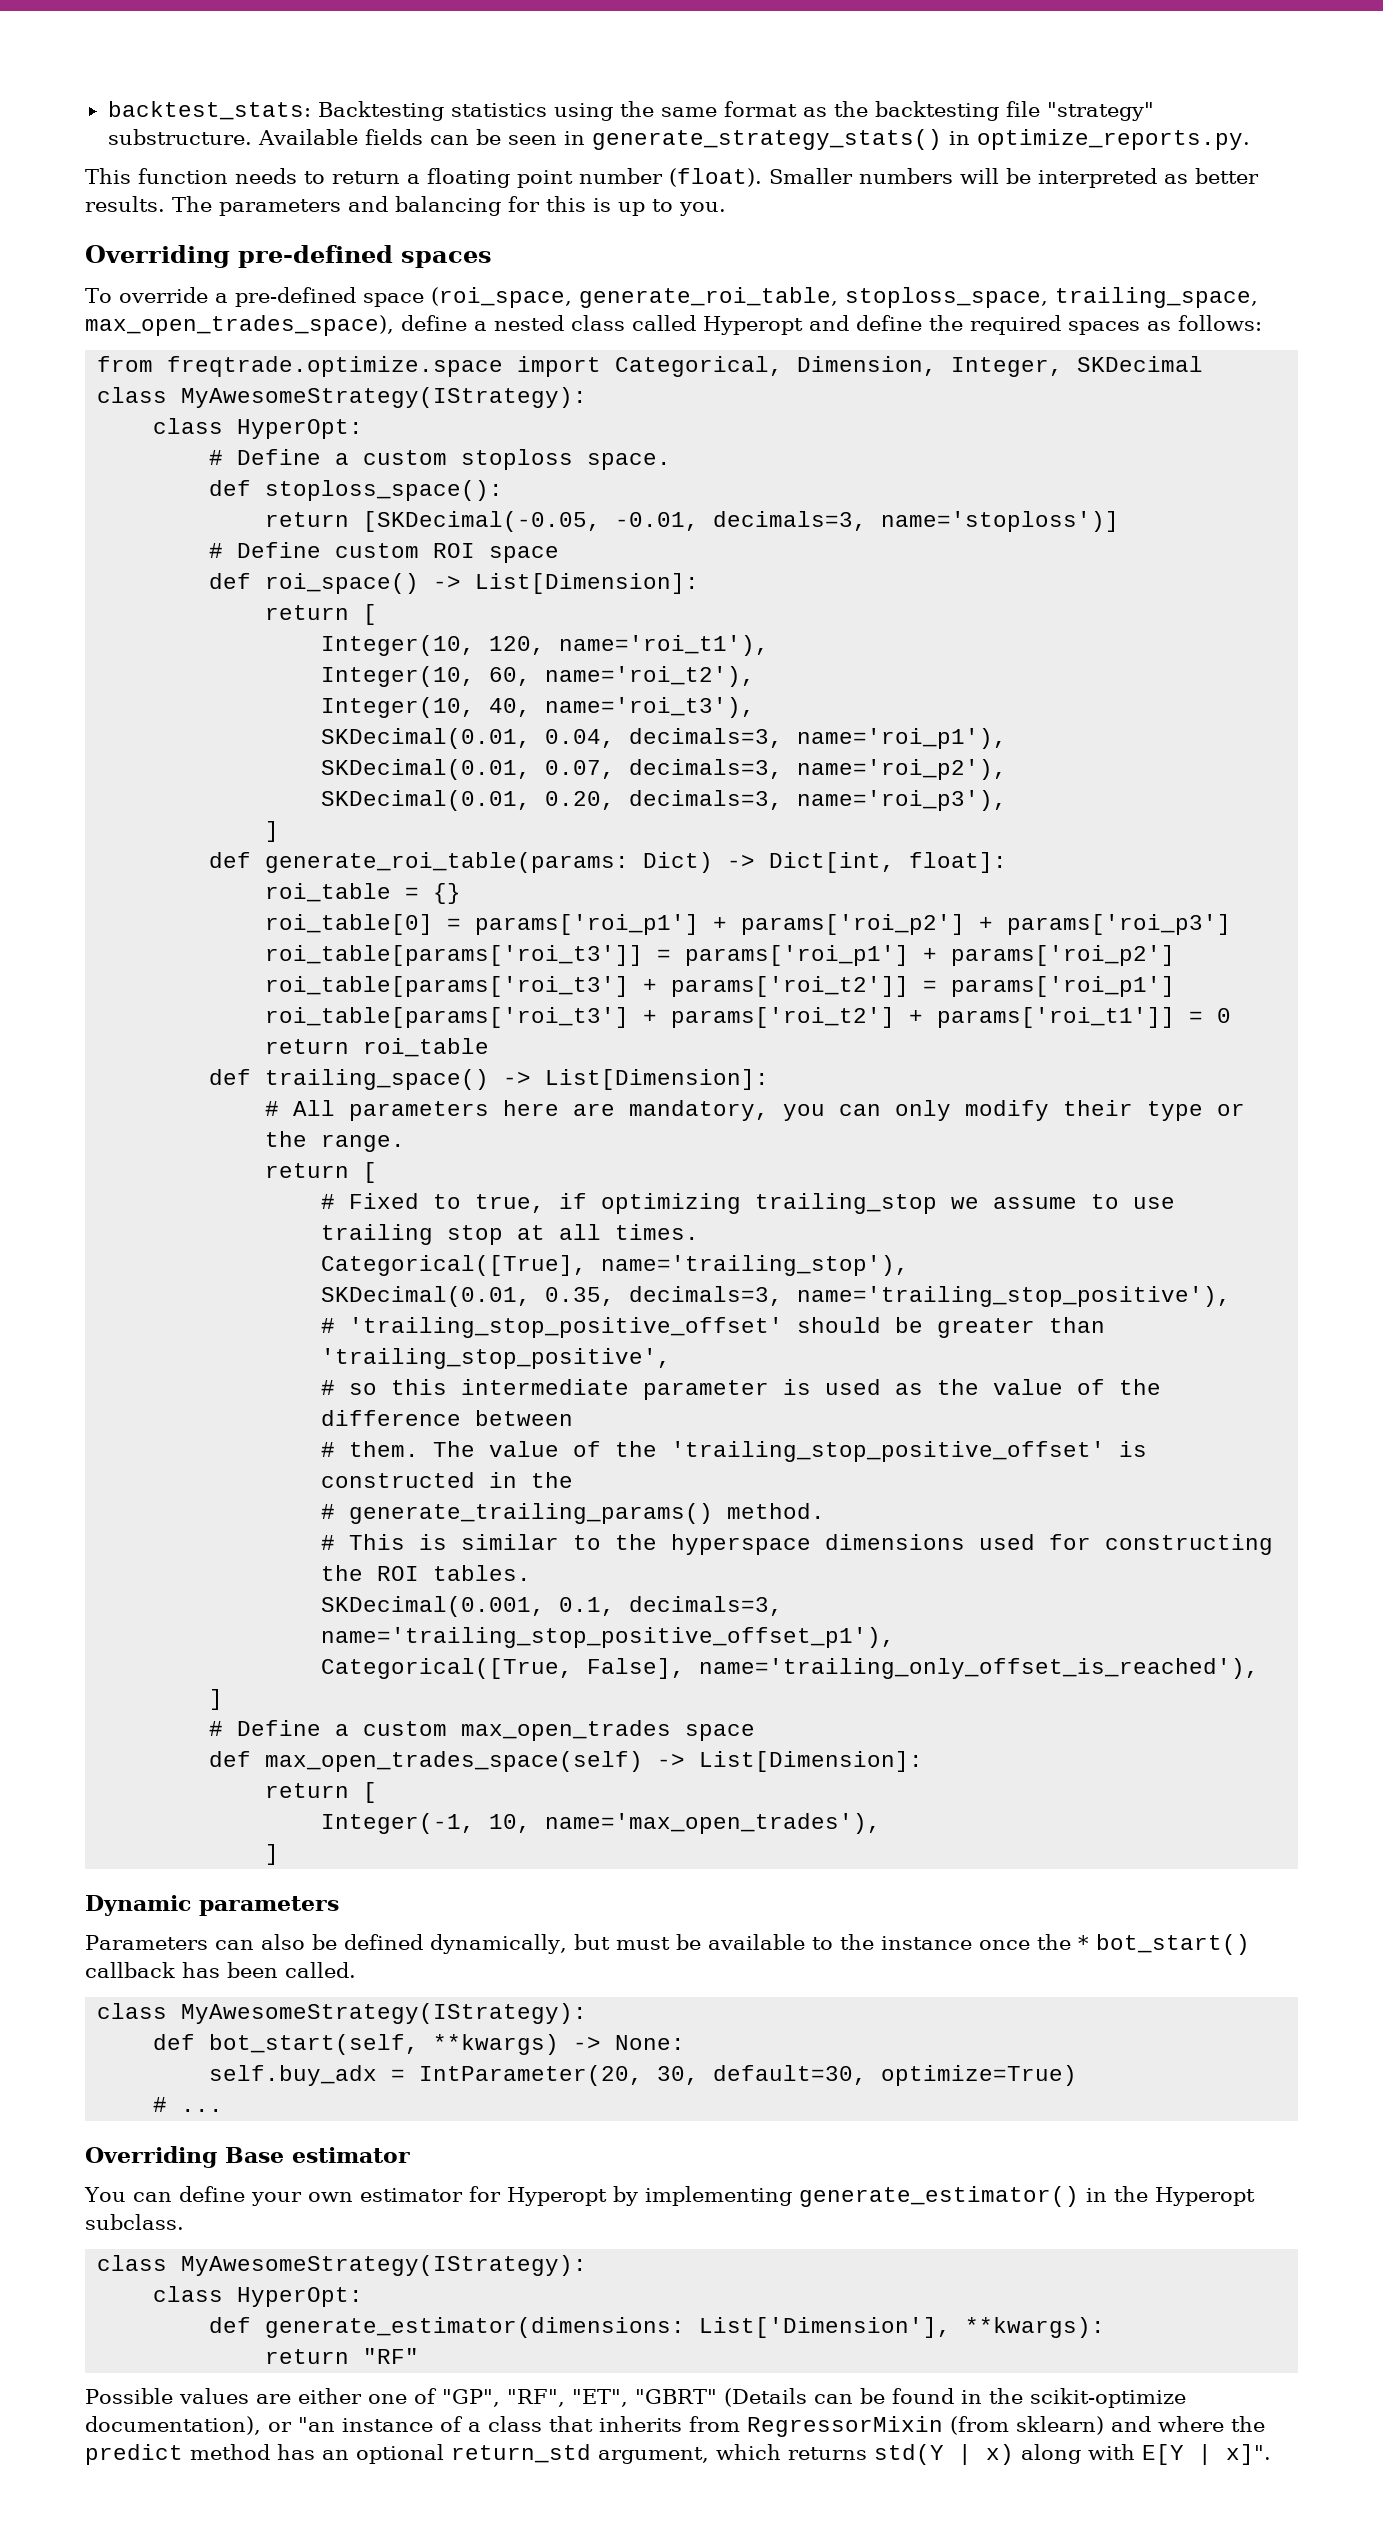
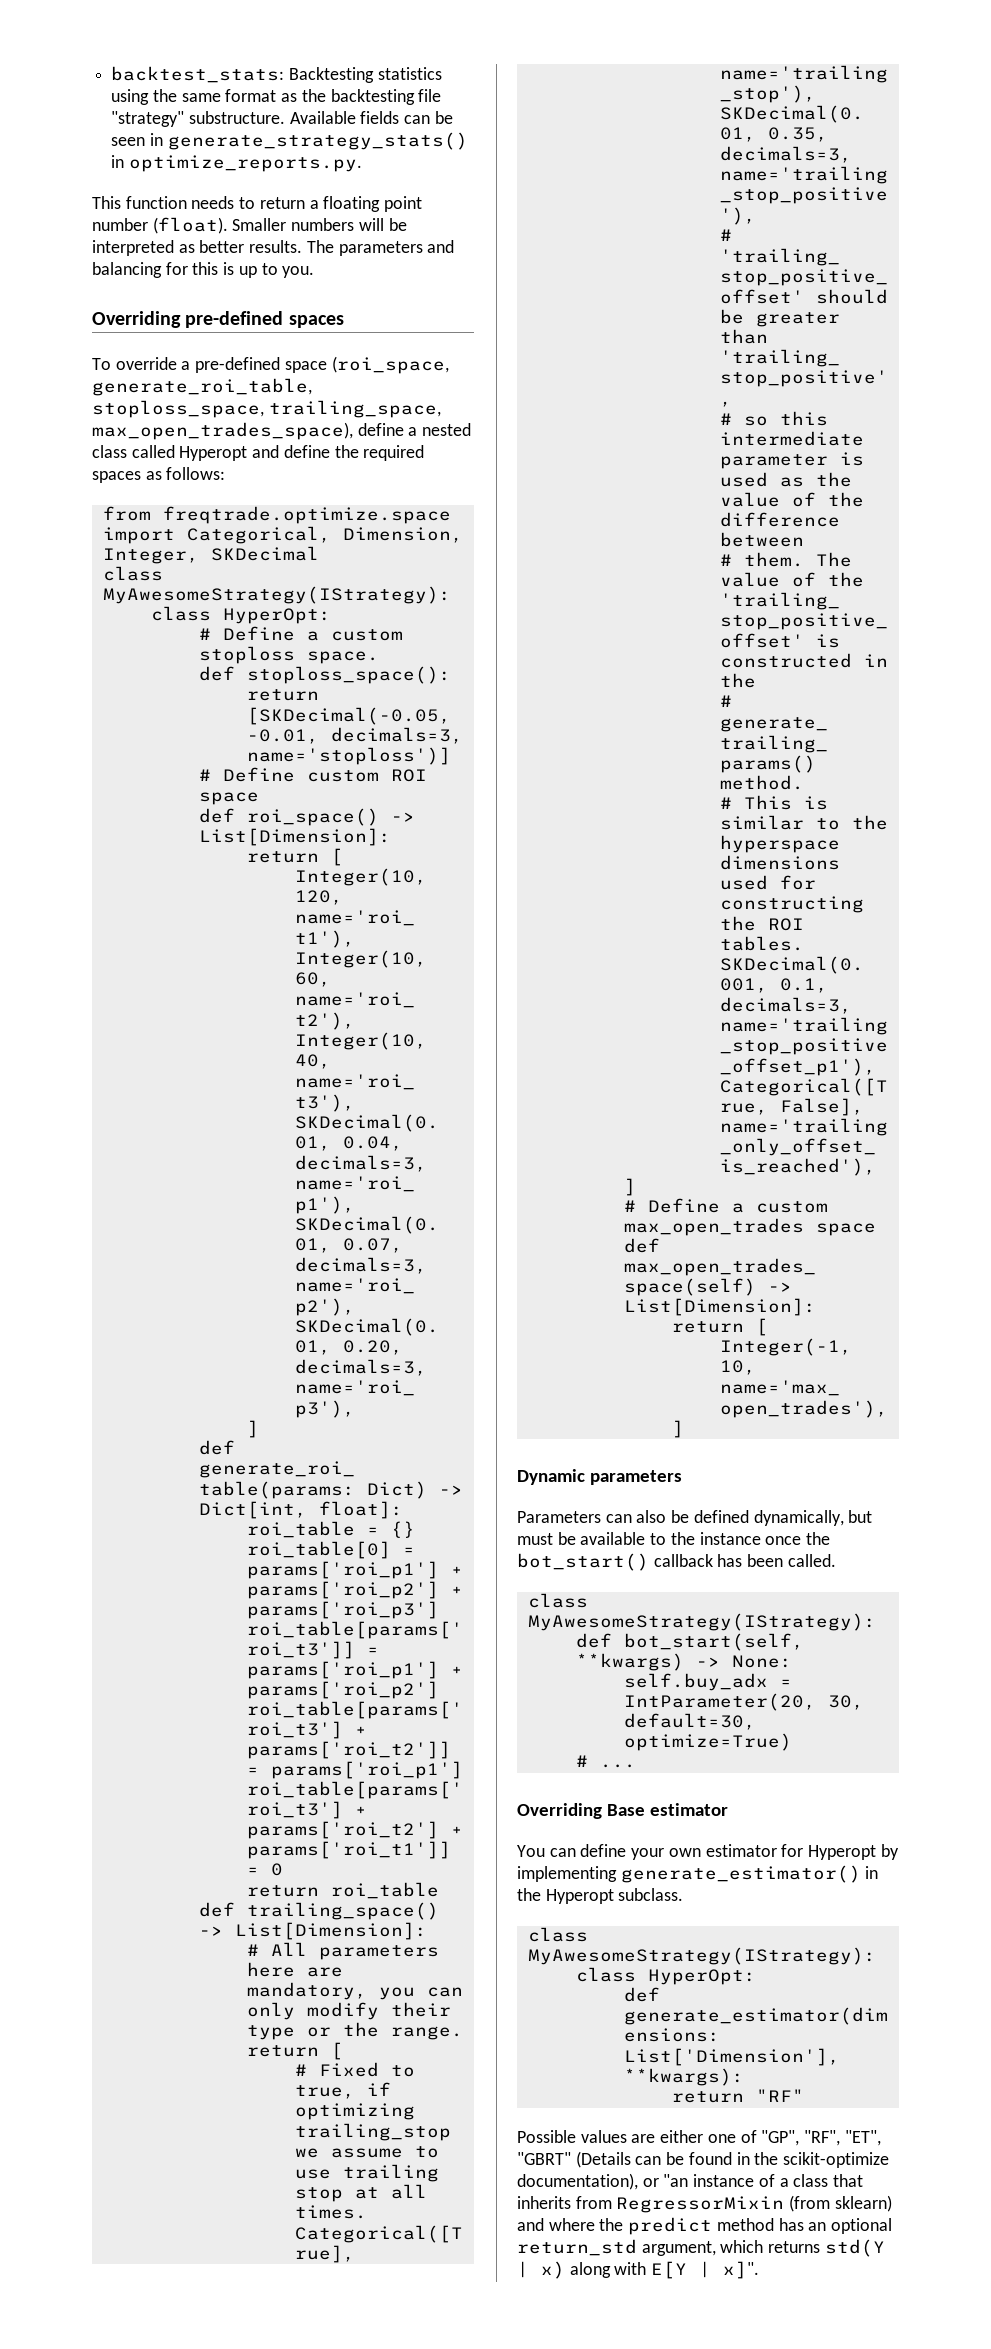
- Parameters can also be defined dynamically, but must be available to the instance once the * bot_start() callback has been called.
+ Parameters can also be defined dynamically, but must be available to the instance once the bot_start() callback has been called.

